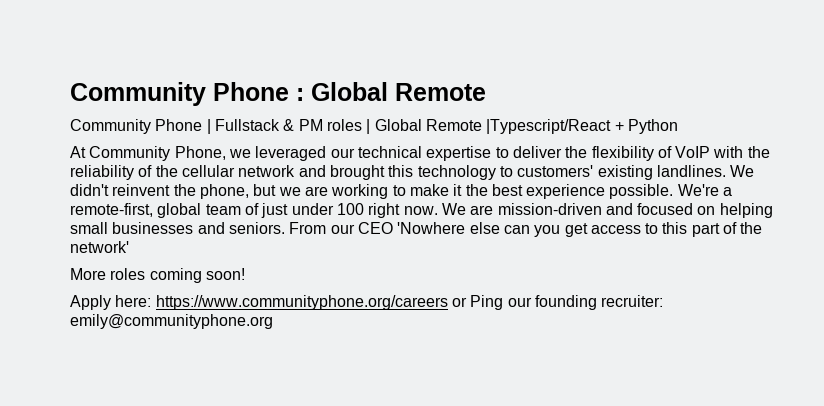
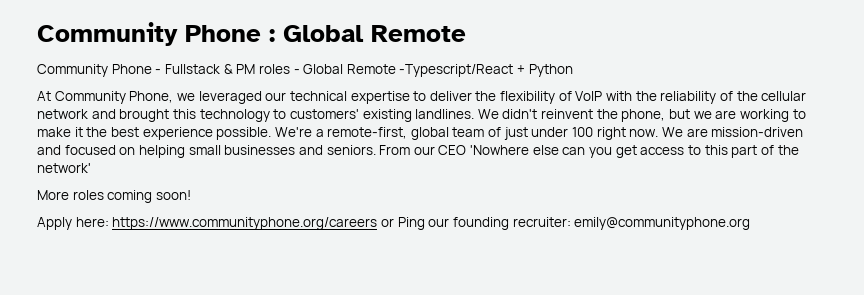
- Community Phone | Fullstack & PM roles | Global Remote |Typescript/React + Python
+ Community Phone - Fullstack & PM roles - Global Remote -Typescript/React + Python

